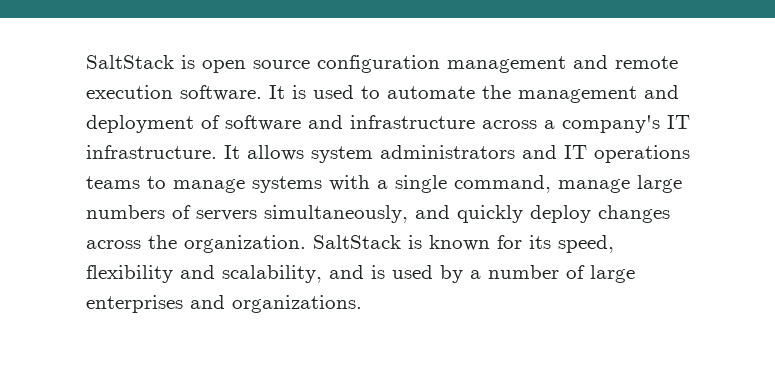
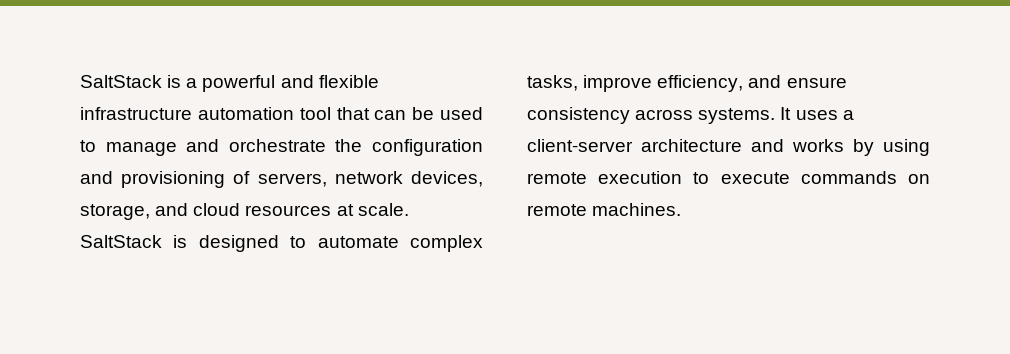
- SaltStack is open source configuration management and remote execution software. It is used to automate the management and deployment of software and infrastructure across a company's IT infrastructure. It allows system administrators and IT operations teams to manage systems with a single command, manage large numbers of servers simultaneously, and quickly deploy changes across the organization. SaltStack is known for its speed, flexibility and scalability, and is used by a number of large enterprises and organizations.
+ SaltStack is a powerful and flexible infrastructure automation tool that can be used to manage and orchestrate the configuration and provisioning of servers, network devices, storage, and cloud resources at scale. SaltStack is designed to automate complex tasks, improve efficiency, and ensure consistency across systems. It uses a client-server architecture and works by using remote execution to execute commands on remote machines.

